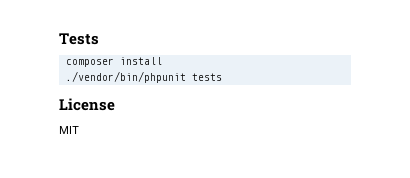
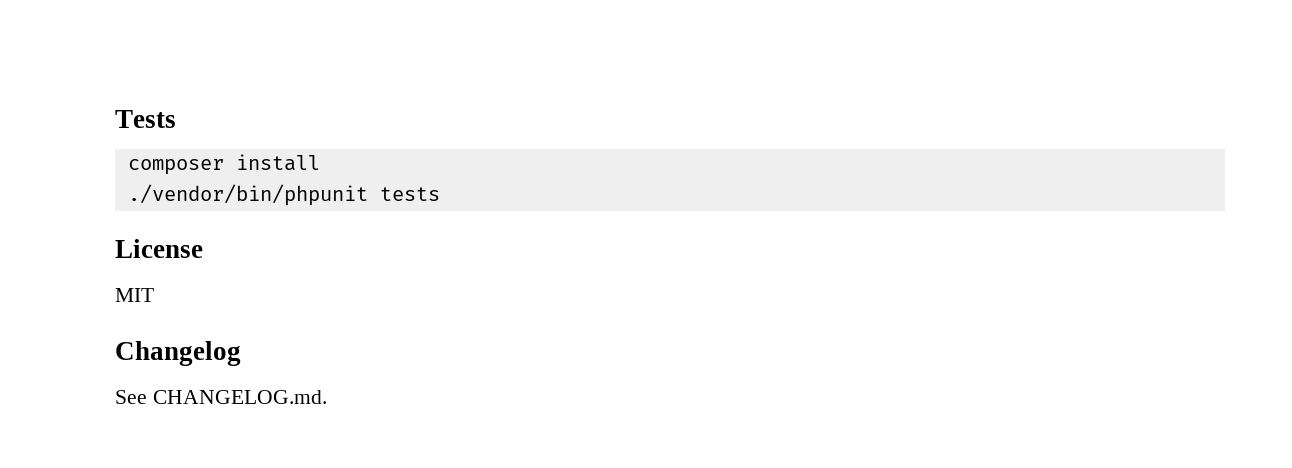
+ Changelog
+ See CHANGELOG.md.

